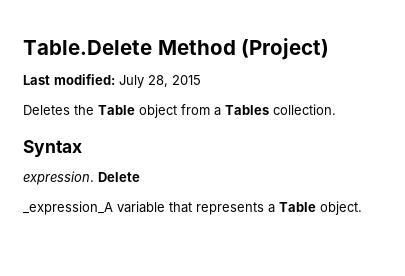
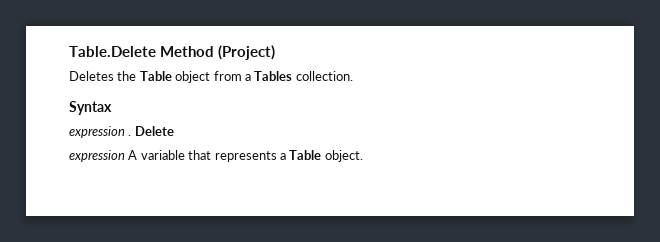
- Last modified: July 28, 2015
- expression.
+ expression .
- _expression_A variable that represents a Table object.
+ expression A variable that represents a Table object.

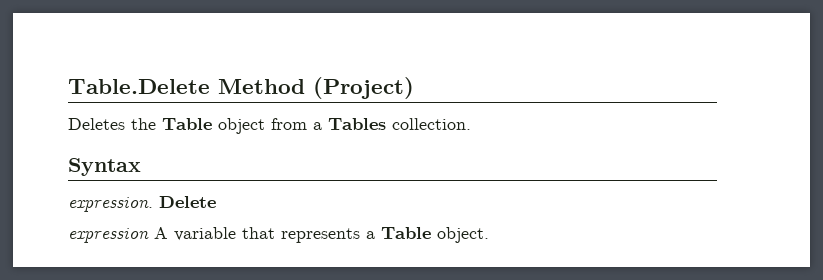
- expression .
+ expression.

